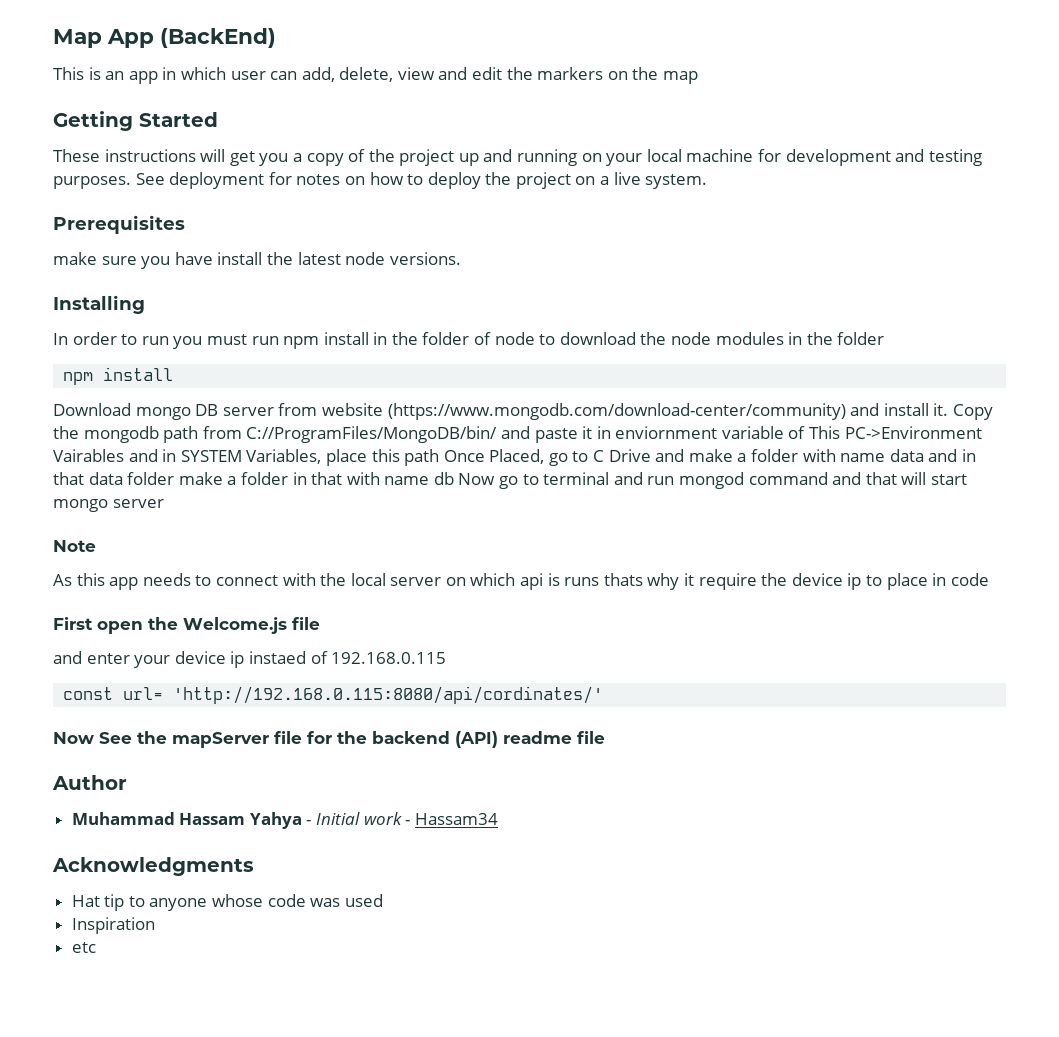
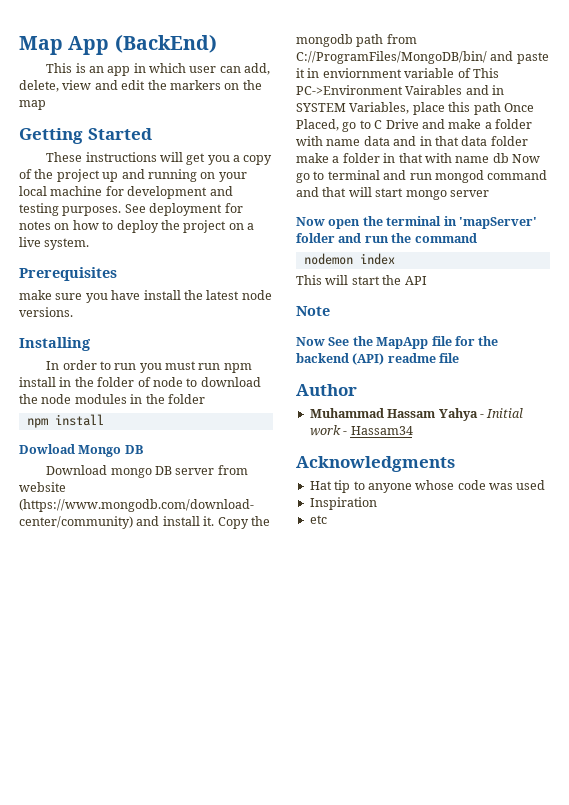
+ Dowload Mongo DB
+ Now open the terminal in 'mapServer' folder and run the command
+ nodemon index
+ This will start the API
  Note
- As this app needs to connect with the local server on which api is runs thats why it require the device ip to place in code
- First open the Welcome.js file
- and enter your device ip instaed of 192.168.0.115
- const url= 'http://192.168.0.115:8080/api/cordinates/'
- Now See the mapServer file for the backend (API) readme file
+ Now See the MapApp file for the backend (API) readme file

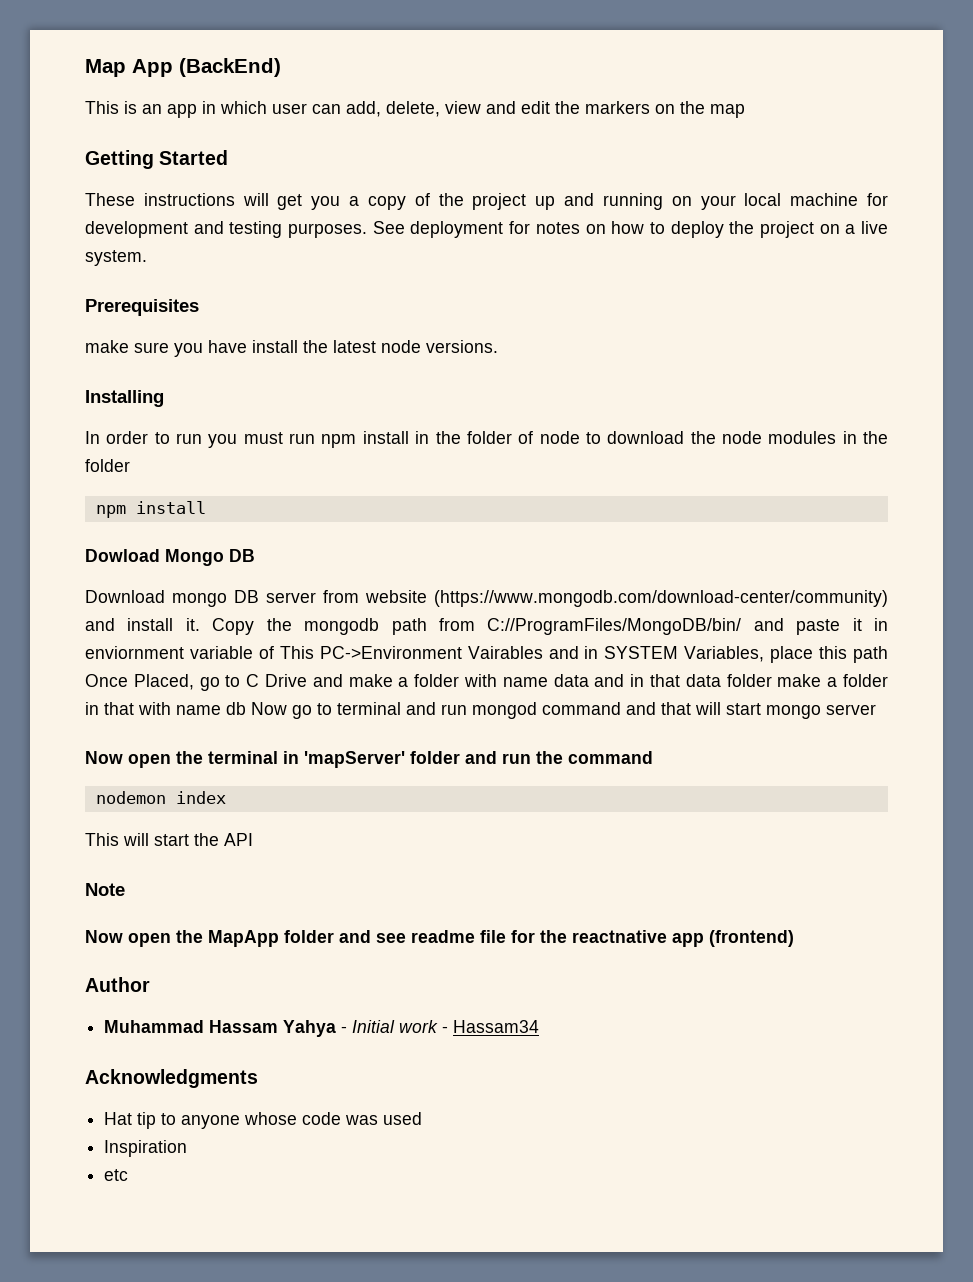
- Now See the MapApp file for the backend (API) readme file
+ Now open the MapApp folder and see readme file for the reactnative app (frontend)

